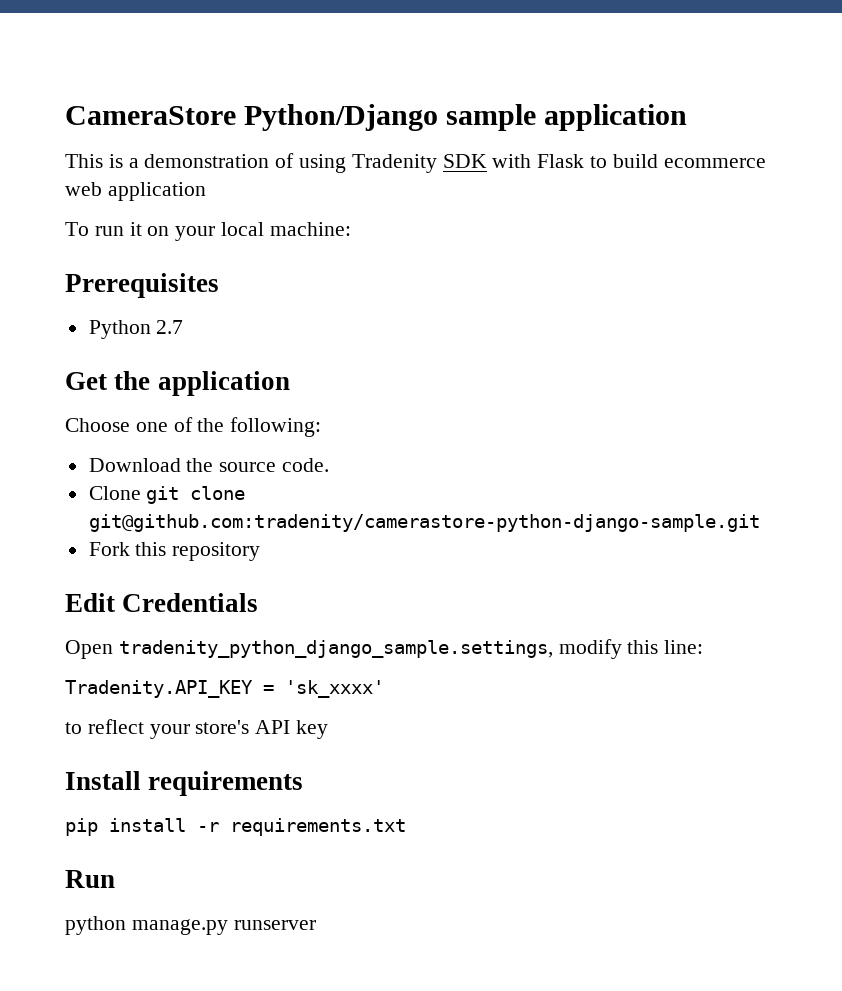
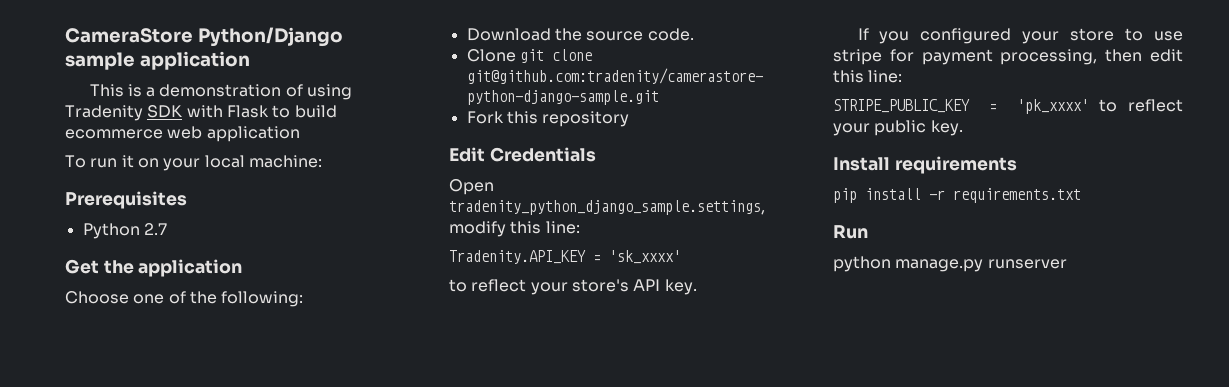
- to reflect your store's API key
+ to reflect your store's API key.
+ If you configured your store to use stripe for payment processing, then edit this line:
+ STRIPE_PUBLIC_KEY = 'pk_xxxx' to reflect your public key.

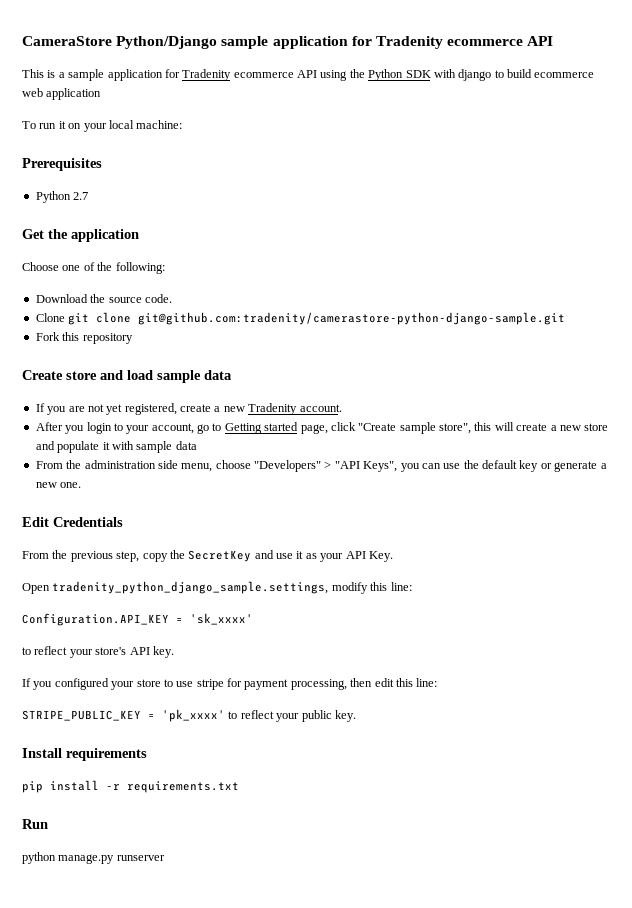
- CameraStore Python/Django sample application
+ CameraStore Python/Django sample application for Tradenity ecommerce API
- This is a demonstration of using Tradenity SDK with Flask to build ecommerce web application
+ This is a sample application for Tradenity ecommerce API using the Python SDK with django to build ecommerce web application
+ Create store and load sample data
+ If you are not yet registered, create a new Tradenity account.
+ After you login to your account, go to Getting started page, click "Create sample store", this will create a new store and populate it with sample data
+ From the administration side menu, choose "Developers" > "API Keys", you can use the default key or generate a new one.
  Edit Credentials
+ From the previous step, copy the SecretKey and use it as your API Key.
- Tradenity.API_KEY = 'sk_xxxx'
+ Configuration.API_KEY = 'sk_xxxx'

